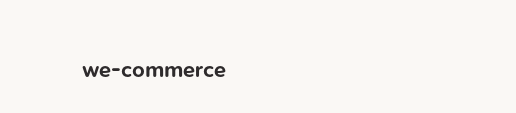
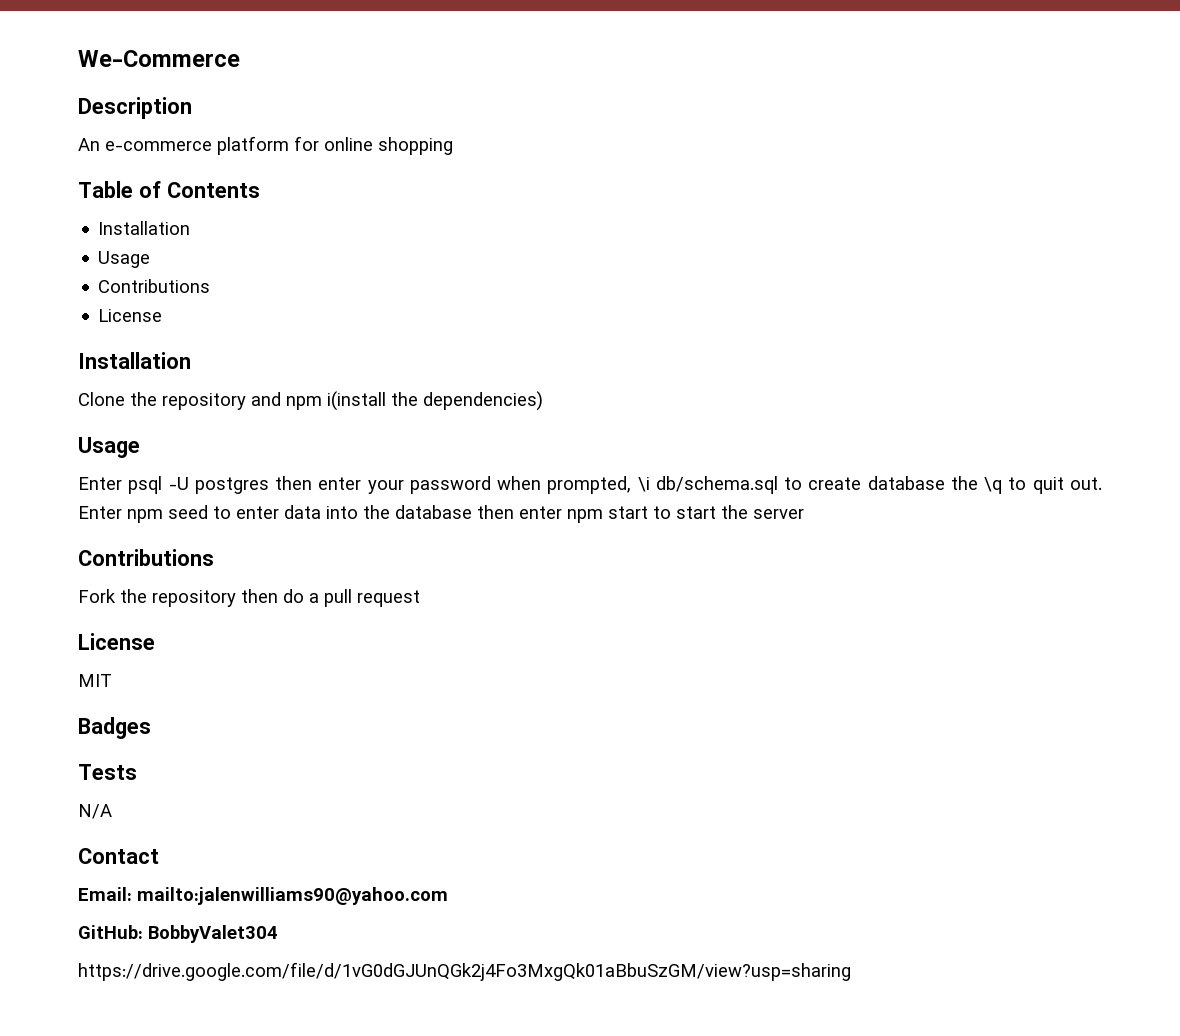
- we-commerce
+ We-Commerce
+ Description
+ An e-commerce platform for online shopping
+ Table of Contents
+ Installation
+ Usage
+ Contributions
+ License
+ Installation
+ Clone the repository and npm i(install the dependencies)
+ Usage
+ Enter psql -U postgres then enter your password when prompted, \i db/schema.sql to create database the \q to quit out. Enter npm seed to enter data into the database then enter npm start to start the server
+ Contributions
+ Fork the repository then do a pull request
+ License
+ MIT
+ Badges
+ Tests
+ N/A
+ Contact
+ Email: mailto:jalenwilliams90@yahoo.com
+ GitHub: BobbyValet304
+ https://drive.google.com/file/d/1vG0dGJUnQGk2j4Fo3MxgQk01aBbuSzGM/view?usp=sharing

